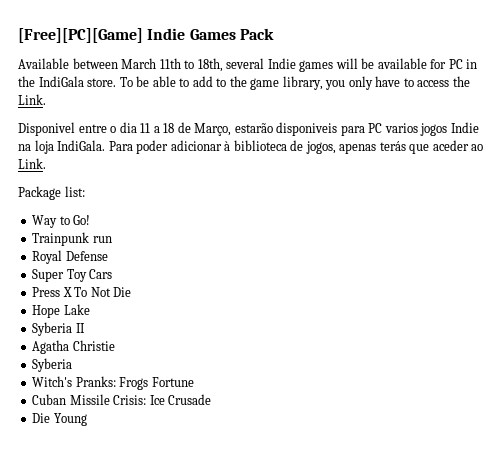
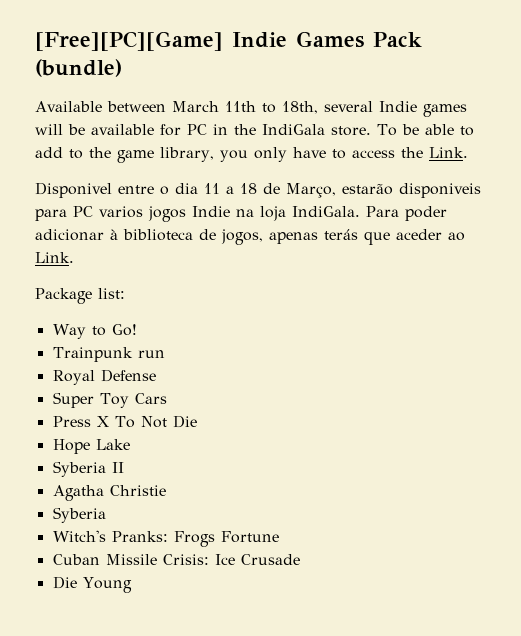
- [Free][PC][Game] Indie Games Pack
+ [Free][PC][Game] Indie Games Pack (bundle)

